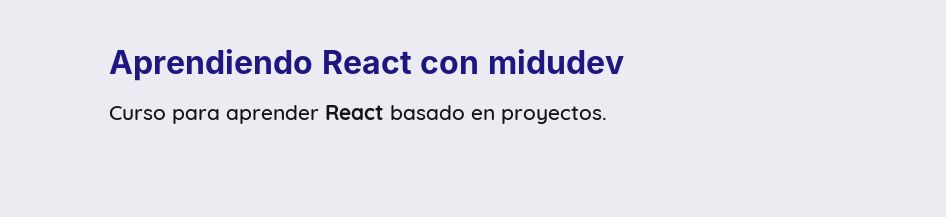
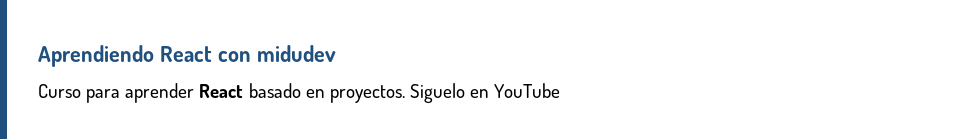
+ Siguelo en YouTube

